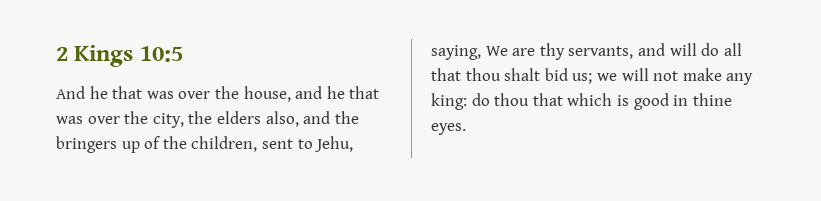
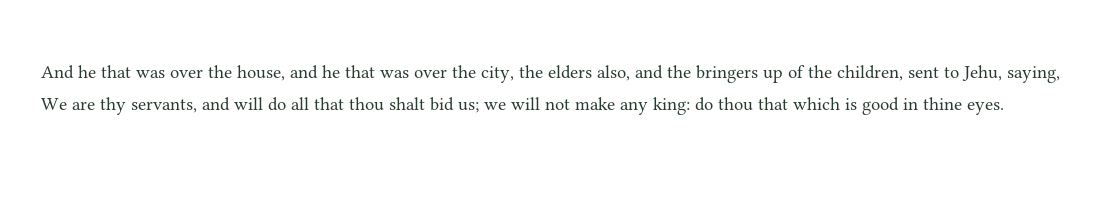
- 2 Kings 10:5

